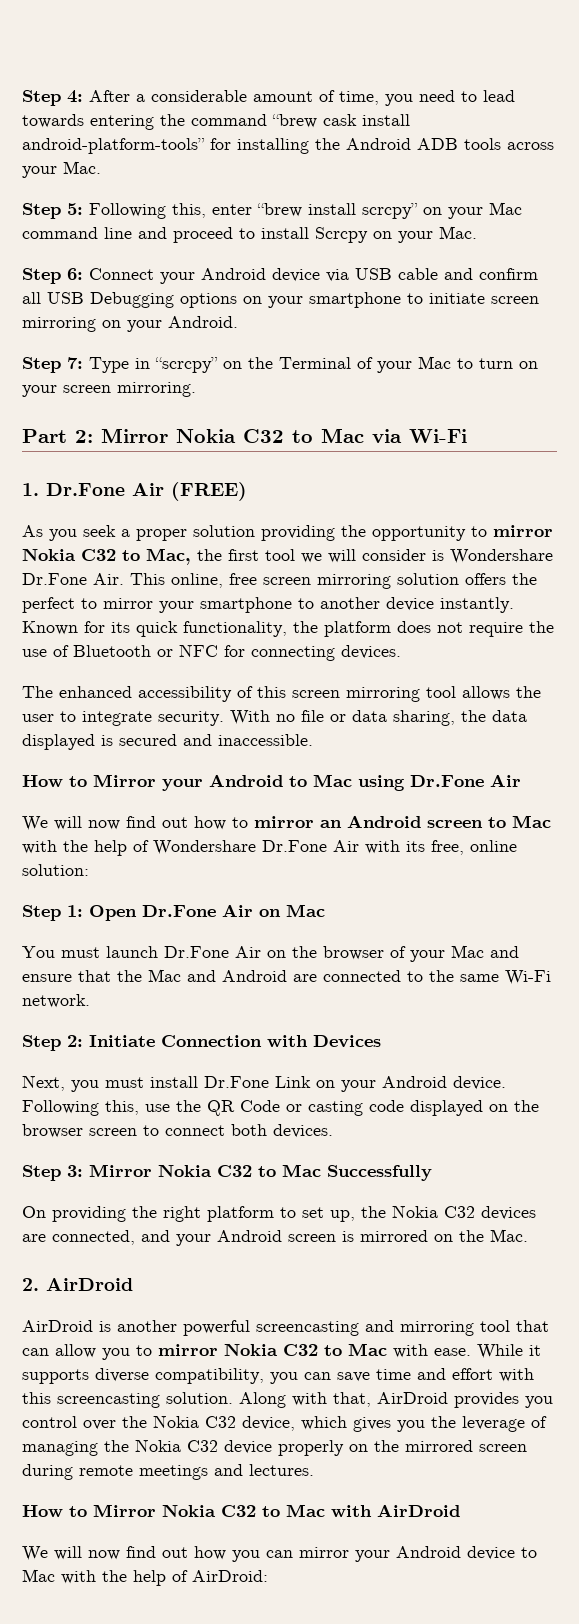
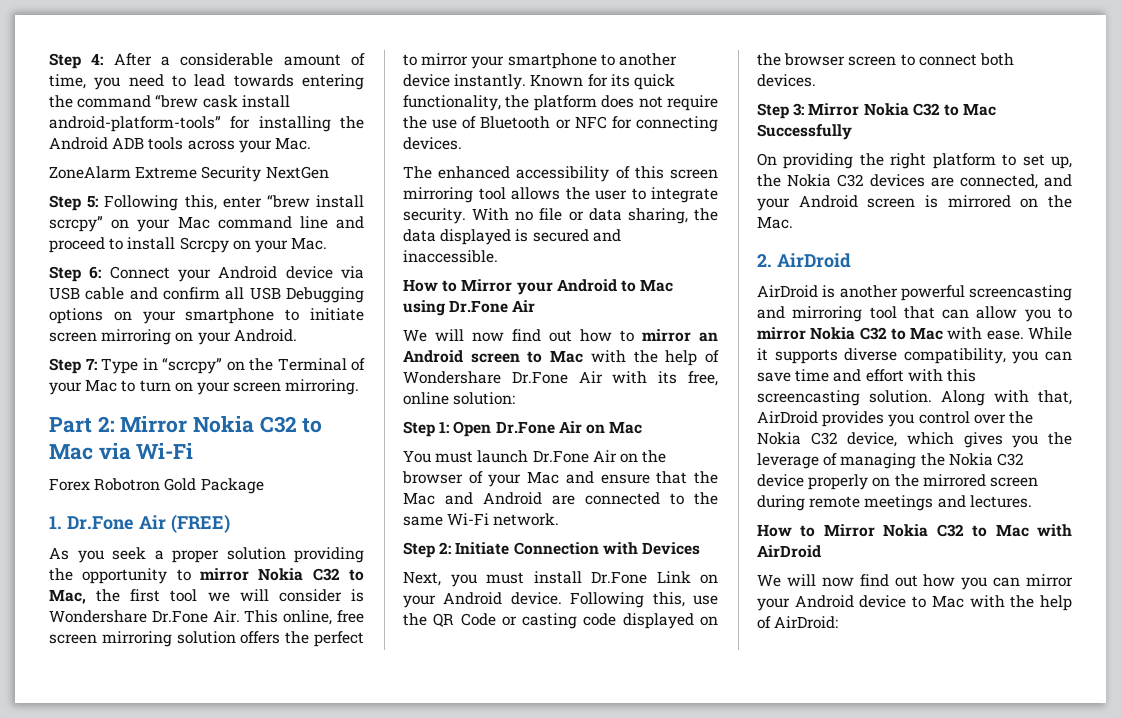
+ ZoneAlarm Extreme Security NextGen
+ Forex Robotron Gold Package

